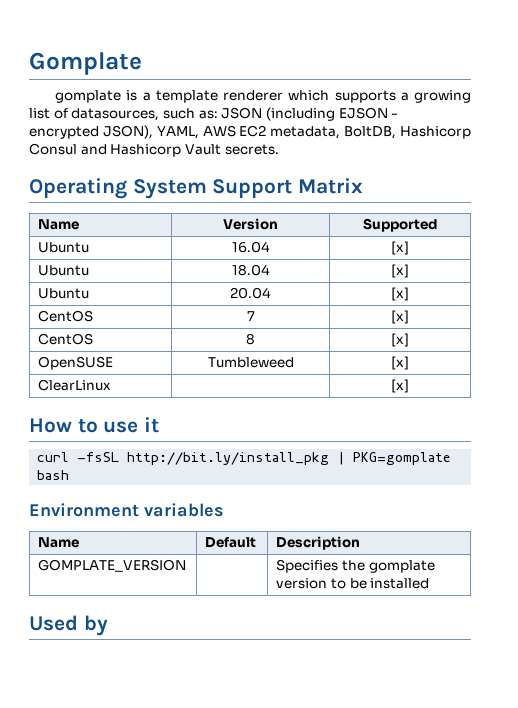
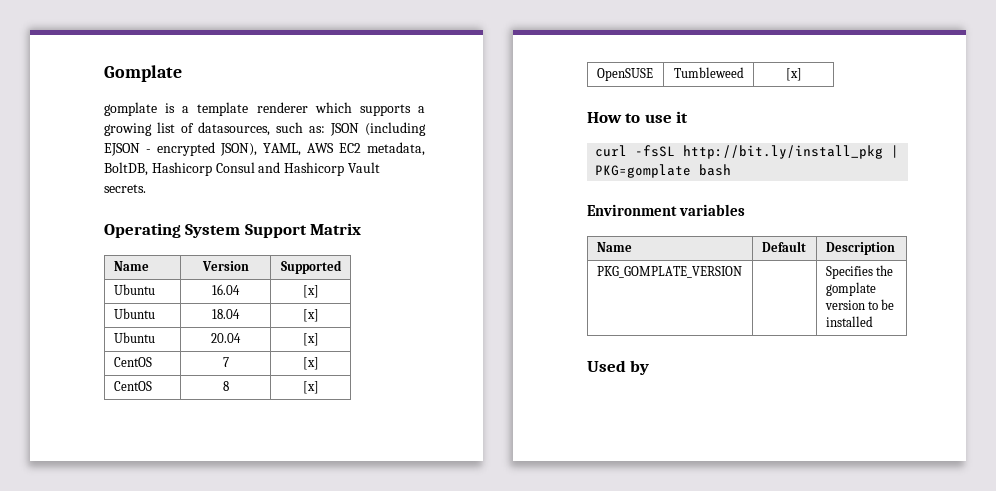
- ClearLinux | | [x]
- GOMPLATE_VERSION | | Specifies the gomplate version to be installed
+ PKG_GOMPLATE_VERSION | | Specifies the gomplate version to be installed

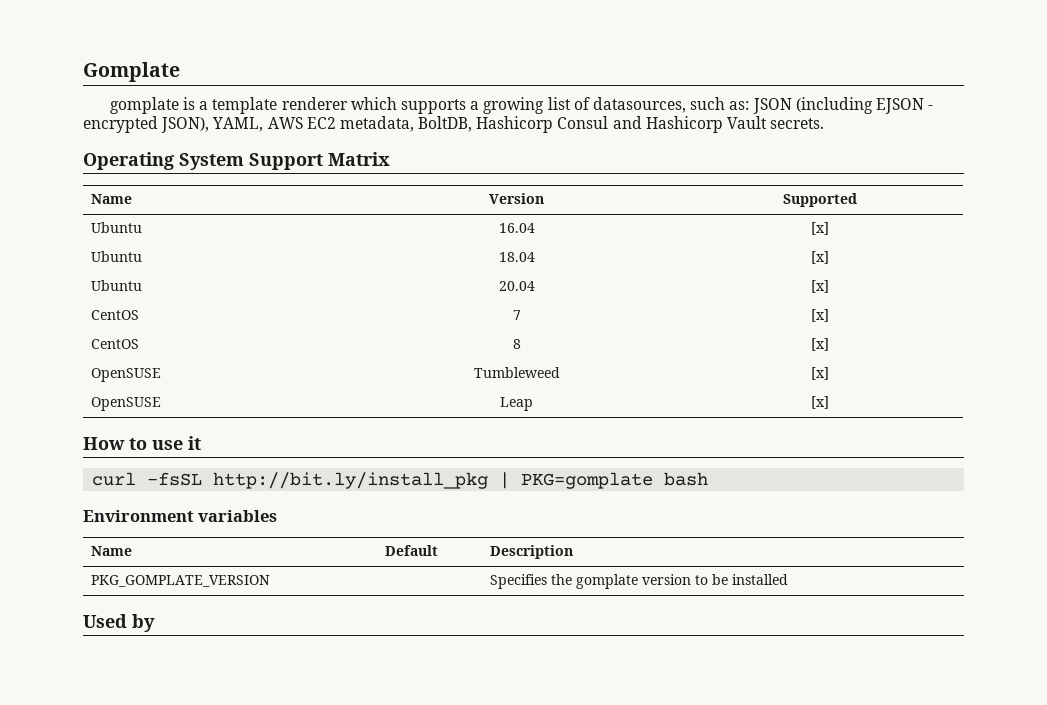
+ OpenSUSE | Leap | [x]

